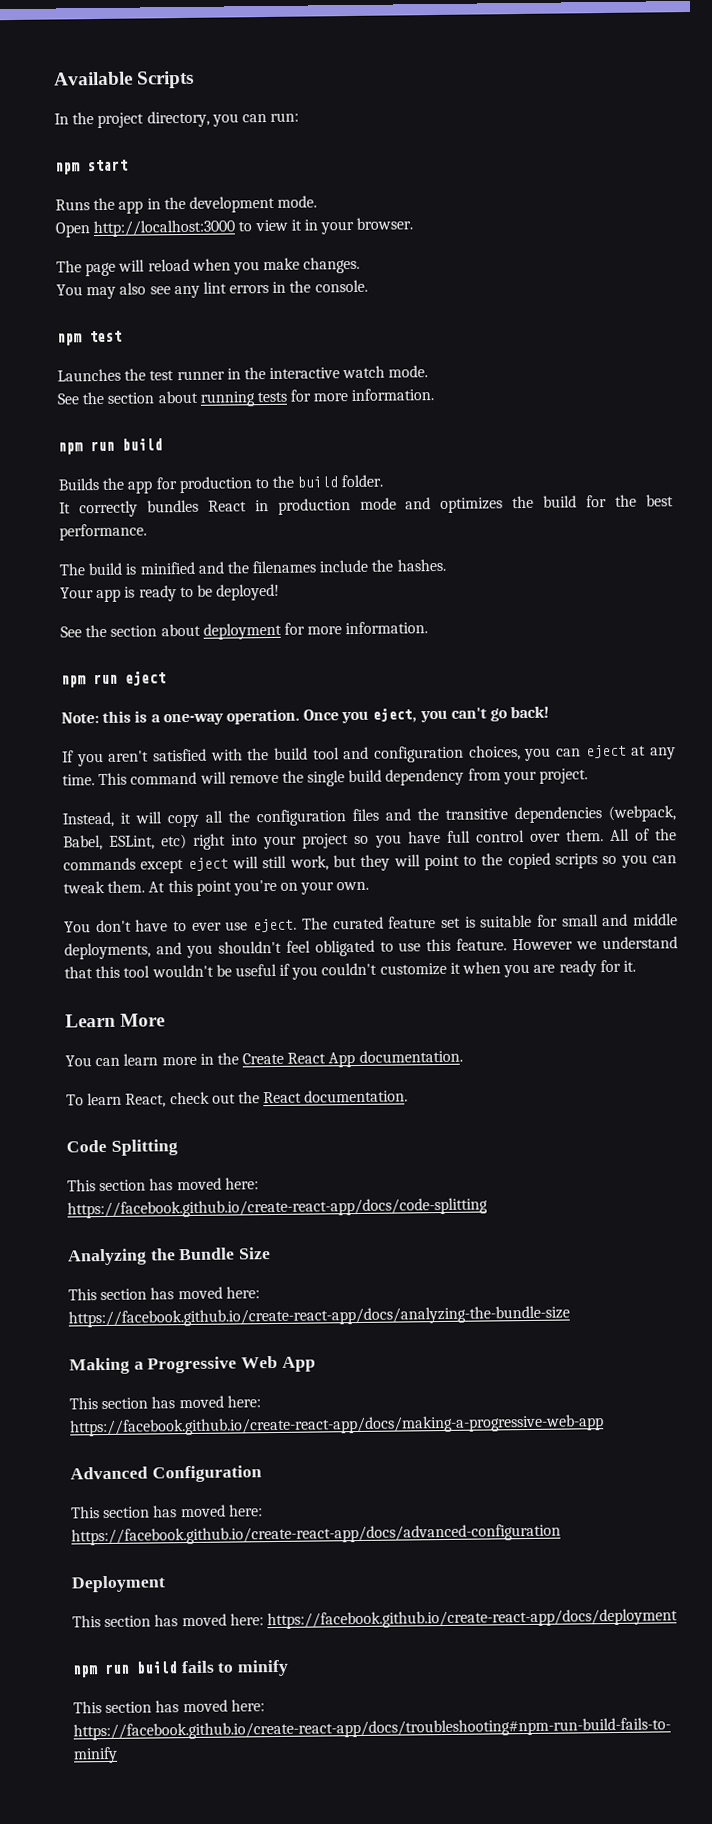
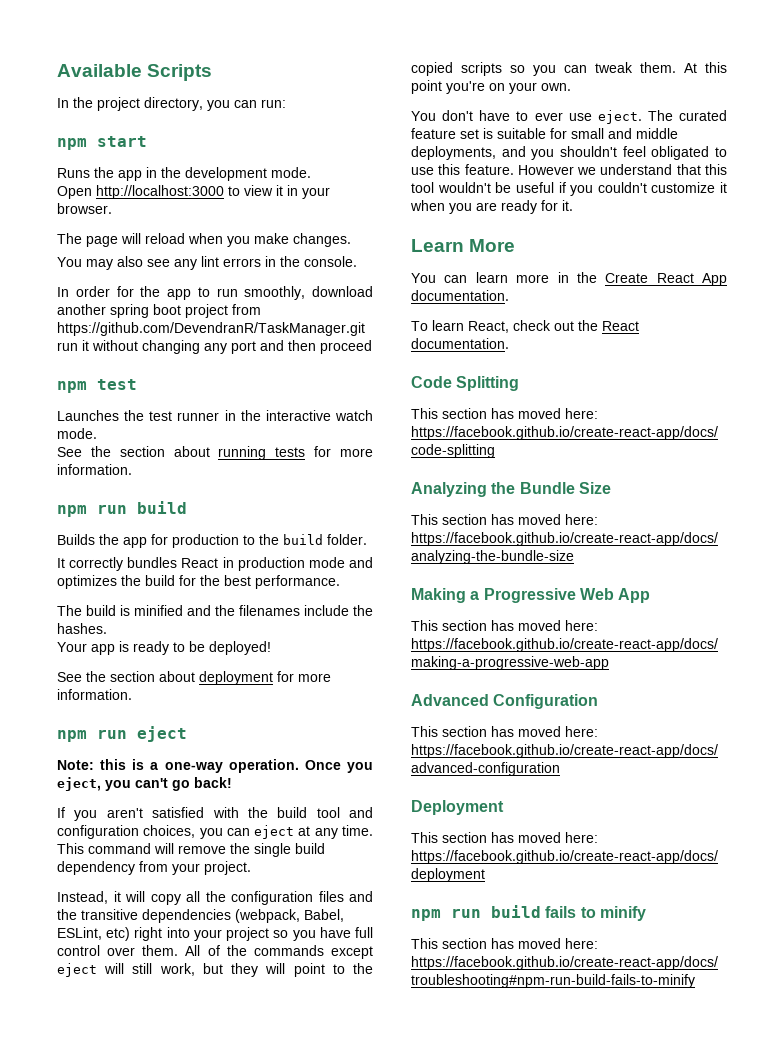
+ In order for the app to run smoothly, download another spring boot project from https://github.com/DevendranR/TaskManager.git run it without changing any port and then proceed

